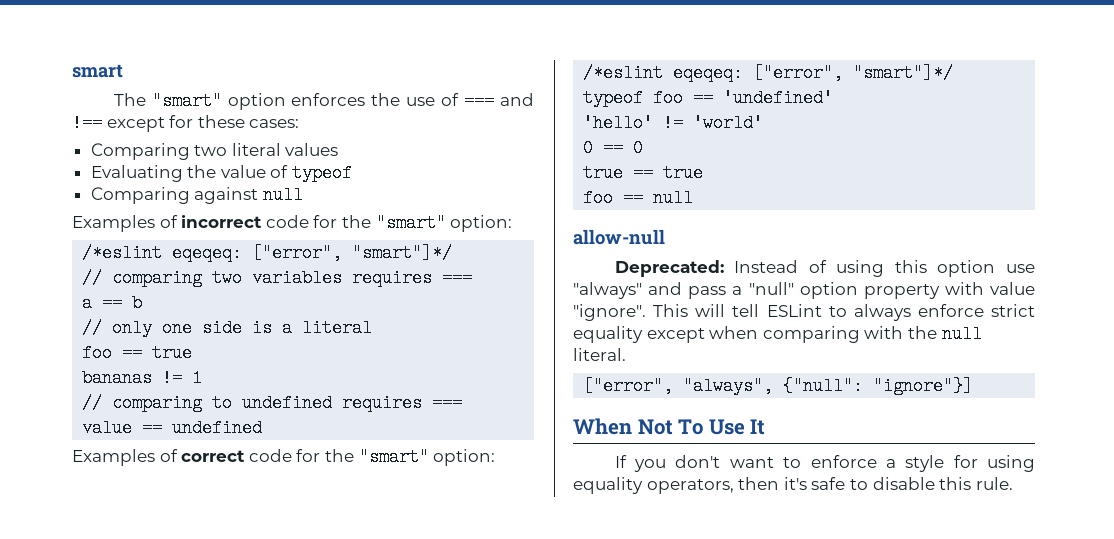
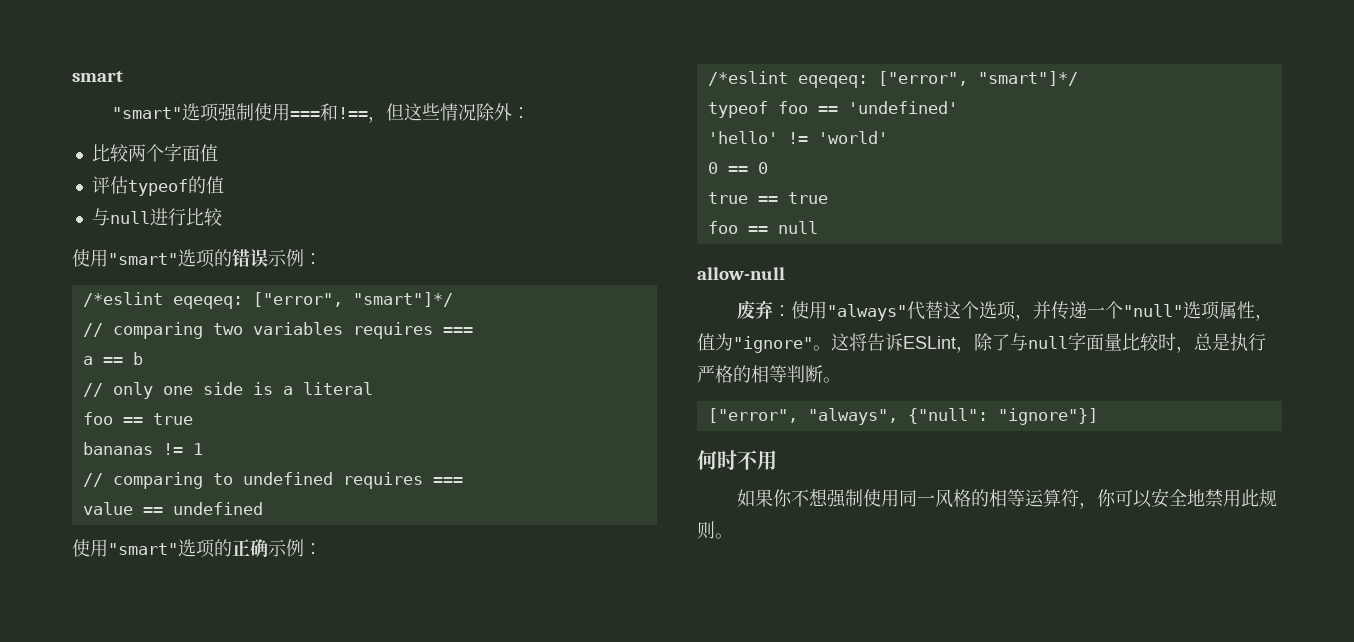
- The "smart" option enforces the use of === and !== except for these cases:
- Comparing two literal values
- Evaluating the value of typeof
- Comparing against null
- Examples of incorrect code for the "smart" option:
+ "smart"选项强制使用===和!==，但这些情况除外：
+ 比较两个字面值
+ 评估typeof的值
+ 与null进行比较
+ 使用"smart"选项的错误示例：
- Examples of correct code for the "smart" option:
+ 使用"smart"选项的正确示例：
- Deprecated: Instead of using this option use "always" and pass a "null" option property with value "ignore". This will tell ESLint to always enforce strict equality except when comparing with the null literal.
+ 废弃：使用"always"代替这个选项，并传递一个"null"选项属性，值为"ignore"。这将告诉ESLint，除了与null字面量比较时，总是执行严格的相等判断。
  ["error", "always", {"null": "ignore"}]
- When Not To Use It
- If you don't want to enforce a style for using equality operators, then it's safe to disable this rule.
+ 何时不用
+ 如果你不想强制使用同一风格的相等运算符，你可以安全地禁用此规则。

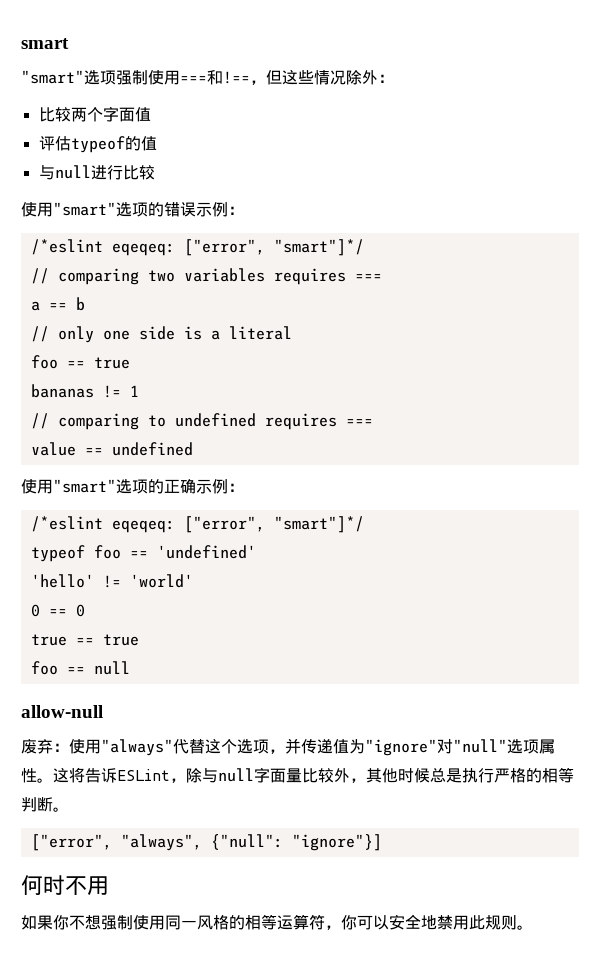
- 废弃：使用"always"代替这个选项，并传递一个"null"选项属性，值为"ignore"。
+ 废弃：使用"always"代替这个选项，并传递值为"ignore"对"null"选项属性。
- 这将告诉ESLint，除了与null字面量比较时，总是执行严格的相等判断。
+ 这将告诉ESLint，除与null字面量比较外，其他时候总是执行严格的相等判断。

